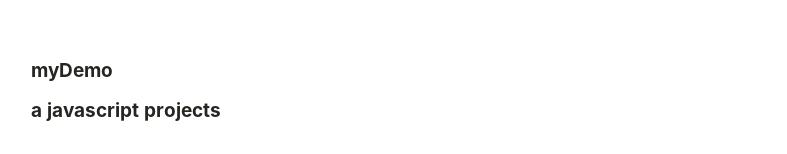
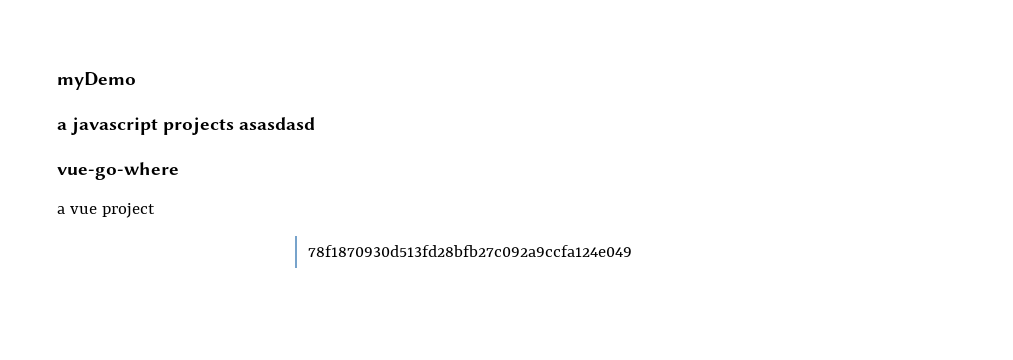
- a javascript projects
+ a javascript projects asasdasd
+ vue-go-where
+ a vue project
+ 78f1870930d513fd28bfb27c092a9ccfa124e049

